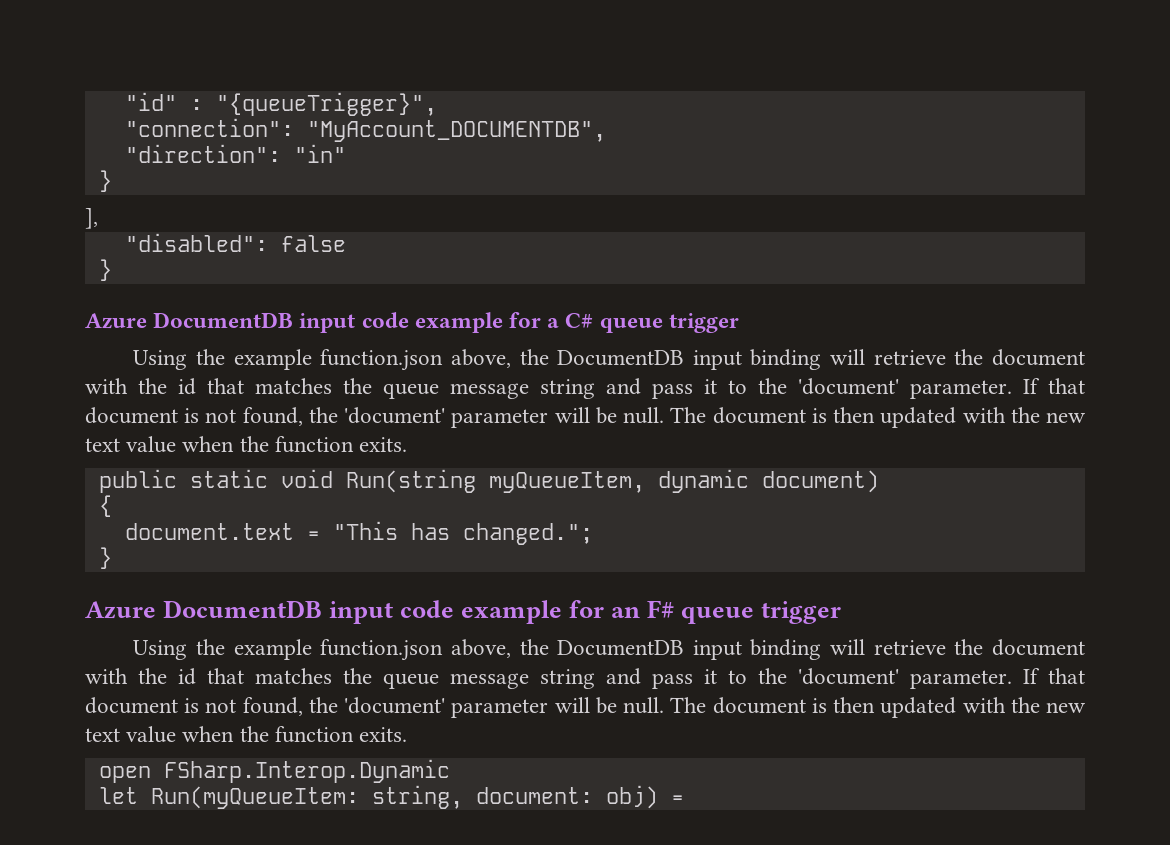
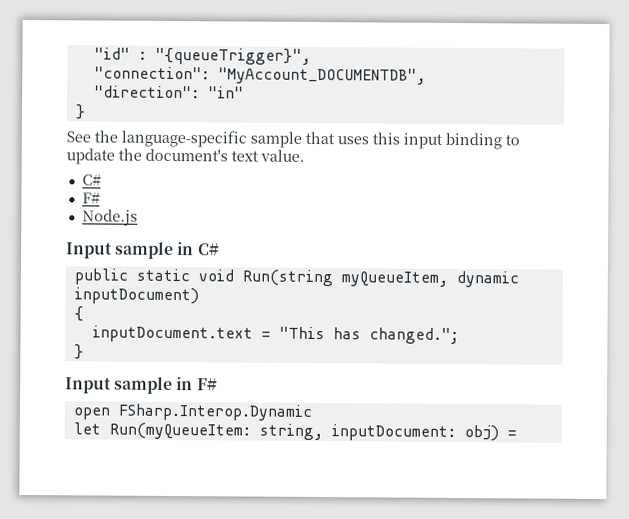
- ],
- "disabled": false
- }
- Azure DocumentDB input code example for a C# queue trigger
- Using the example function.json above, the DocumentDB input binding will retrieve the document with the id that matches the queue message string and pass it to the 'document' parameter. If that document is not found, the 'document' parameter will be null. The document is then updated with the new text value when the function exits.
+ See the language-specific sample that uses this input binding to update the document's text value.
+ C#
+ F#
+ Node.js
+ Input sample in C#
- public static void Run(string myQueueItem, dynamic document)
+ public static void Run(string myQueueItem, dynamic inputDocument)
- document.text = "This has changed.";
+ inputDocument.text = "This has changed.";
- Azure DocumentDB input code example for an F# queue trigger
- Using the example function.json above, the DocumentDB input binding will retrieve the document with the id that matches the queue message string and pass it to the 'document' parameter. If that document is not found, the 'document' parameter will be null. The document is then updated with the new text value when the function exits.
+ Input sample in F#
- let Run(myQueueItem: string, document: obj) =
+ let Run(myQueueItem: string, inputDocument: obj) =

